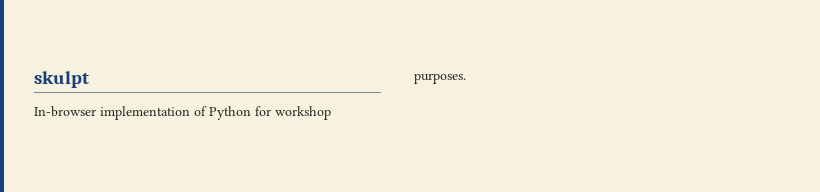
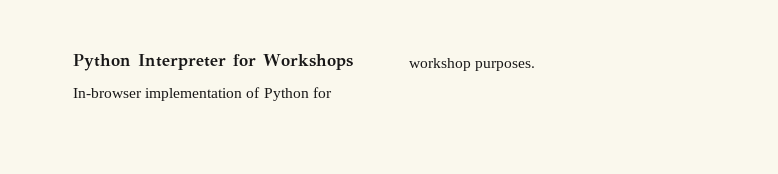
- skulpt
+ Python Interpreter for Workshops

